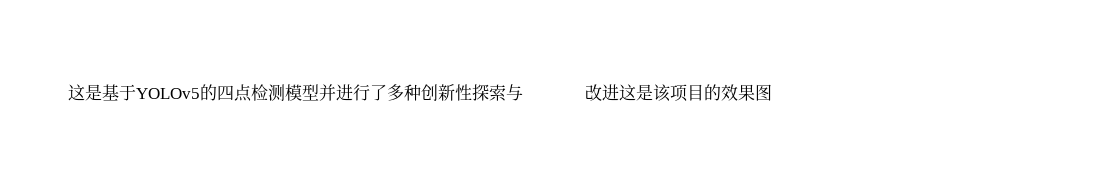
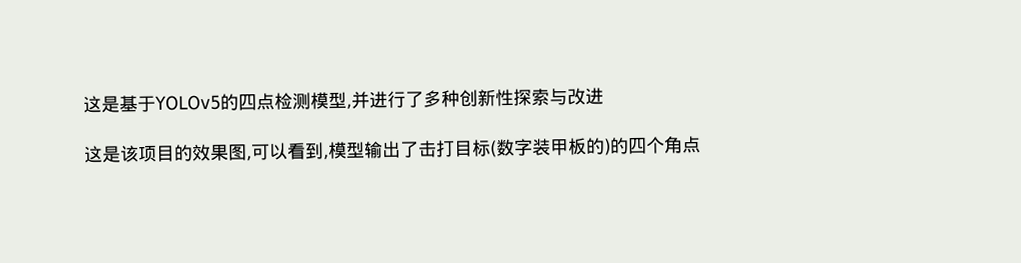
- 这是基于YOLOv5的四点检测模型并进行了多种创新性探索与改进这是该项目的效果图
+ 这是基于YOLOv5的四点检测模型,并进行了多种创新性探索与改进
+ 这是该项目的效果图,可以看到,模型输出了击打目标(数字装甲板的)的四个角点

